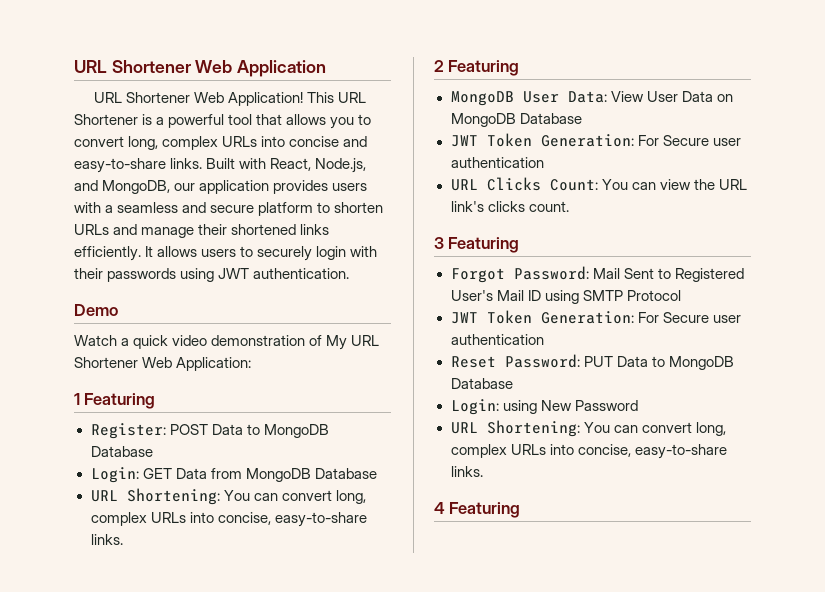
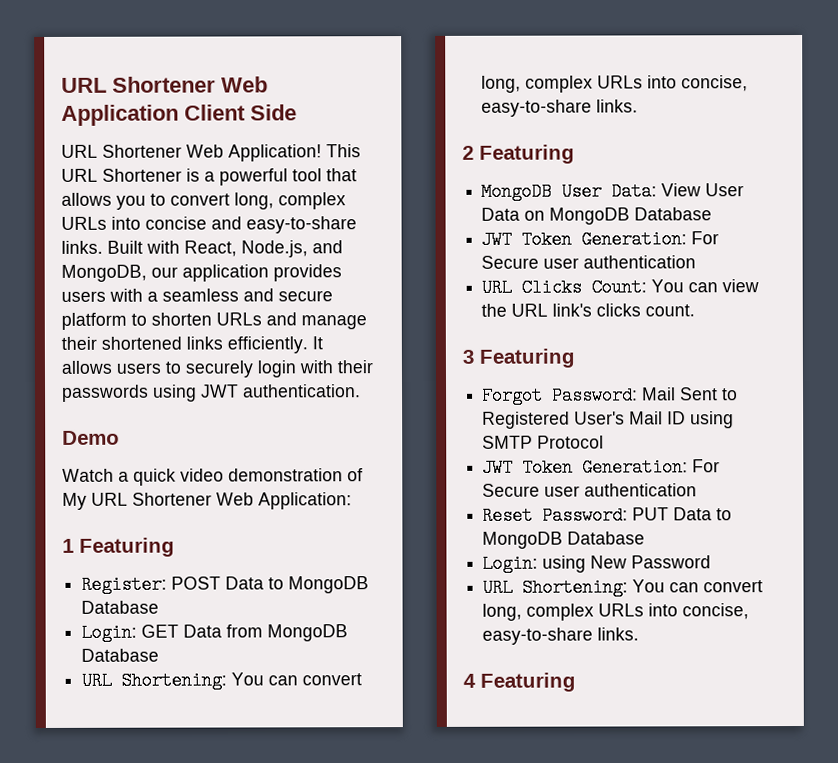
- URL Shortener Web Application
+ URL Shortener Web Application Client Side

